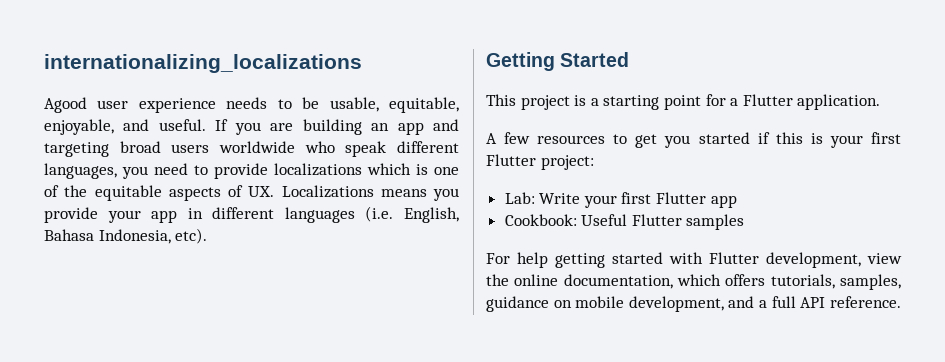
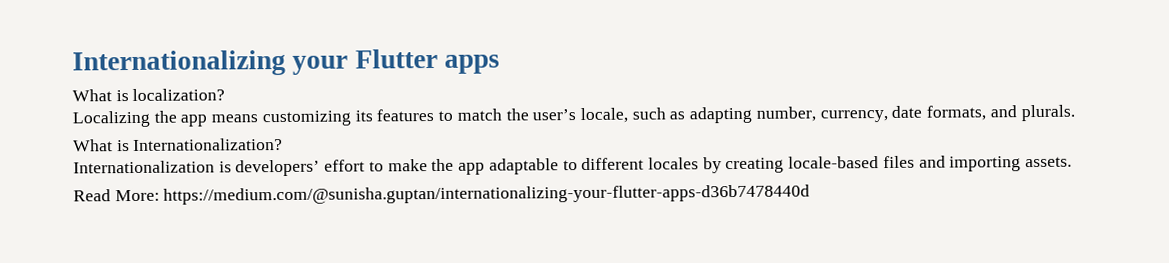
- internationalizing_localizations
- Agood user experience needs to be usable, equitable, enjoyable, and useful. If you are building an app and targeting broad users worldwide who speak different languages, you need to provide localizations which is one of the equitable aspects of UX. Localizations means you provide your app in different languages (i.e. English, Bahasa Indonesia, etc).
- Getting Started
- This project is a starting point for a Flutter application.
- A few resources to get you started if this is your first Flutter project:
- Lab: Write your first Flutter app
- Cookbook: Useful Flutter samples
- For help getting started with Flutter development, view the online documentation, which offers tutorials, samples, guidance on mobile development, and a full API reference.
+ Internationalizing your Flutter apps
+ What is localization?
+ Localizing the app means customizing its features to match the user’s locale, such as adapting number, currency, date formats, and plurals.
+ What is Internationalization?
+ Internationalization is developers’ effort to make the app adaptable to different locales by creating locale-based files and importing assets.
+ Read More: https://medium.com/@sunisha.guptan/internationalizing-your-flutter-apps-d36b7478440d

